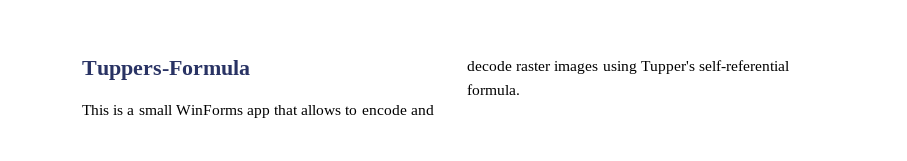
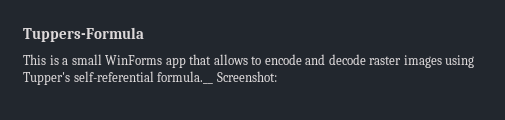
- This is a small WinForms app that allows to encode and decode raster images using Tupper's self-referential formula.
+ This is a small WinForms app that allows to encode and decode raster images using Tupper's self-referential formula.__ Screenshot:

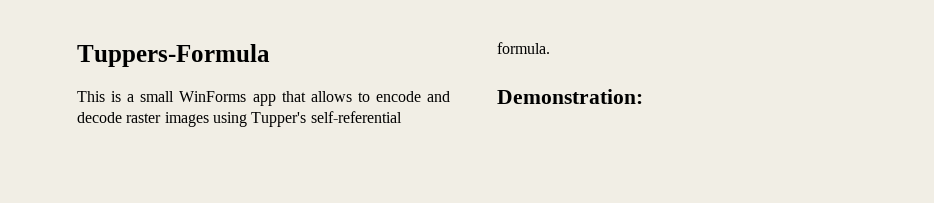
- This is a small WinForms app that allows to encode and decode raster images using Tupper's self-referential formula.__ Screenshot:
+ This is a small WinForms app that allows to encode and decode raster images using Tupper's self-referential formula.
+ Demonstration:

